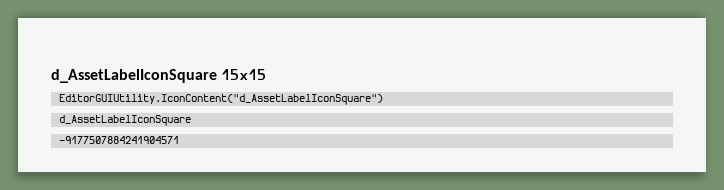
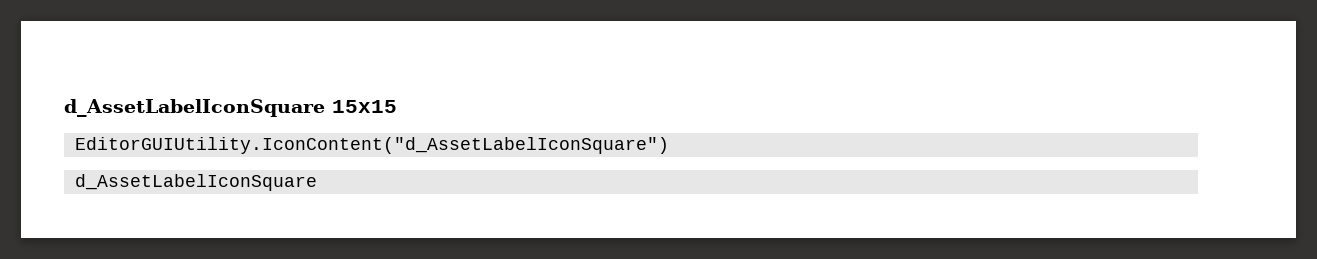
- -9177507884241904571

